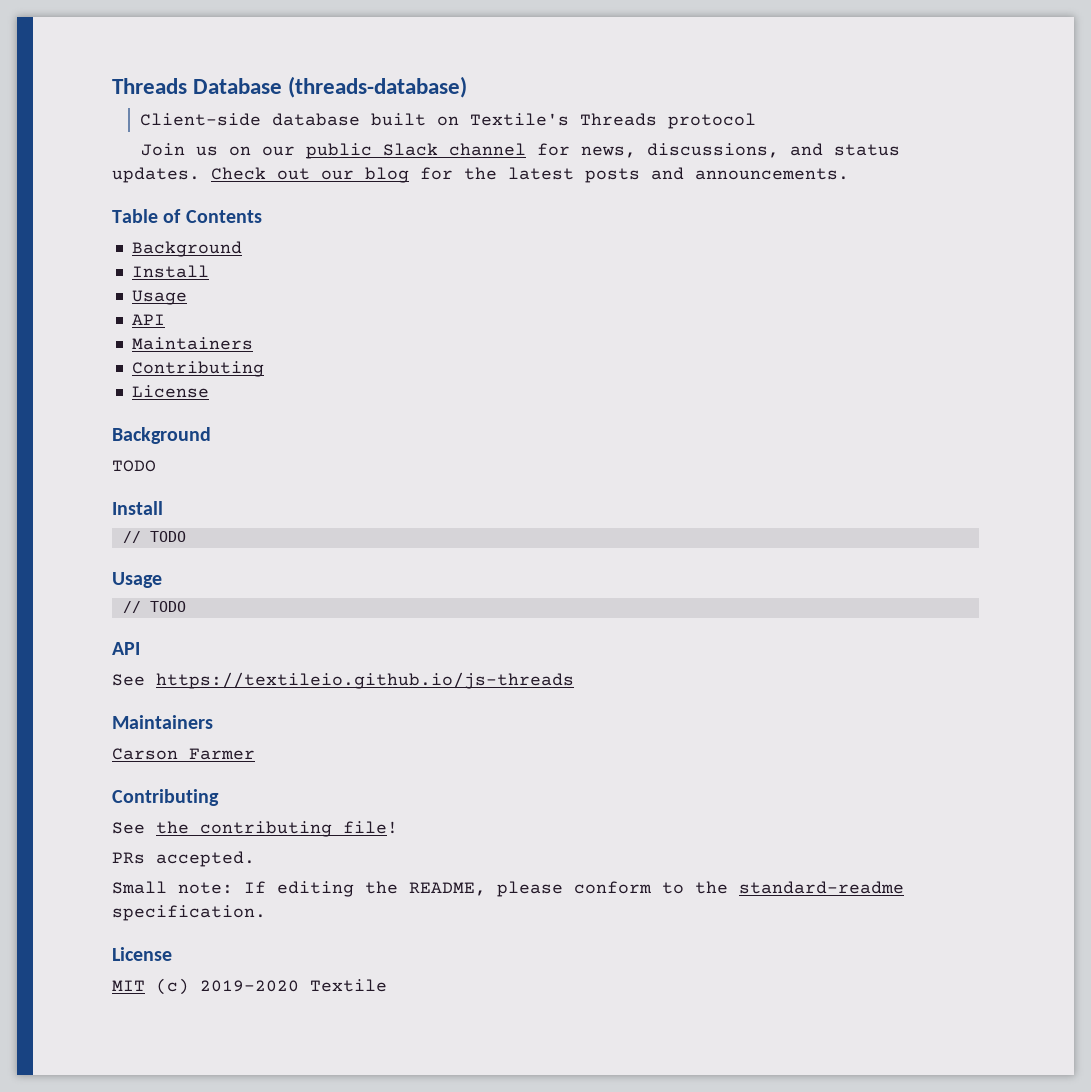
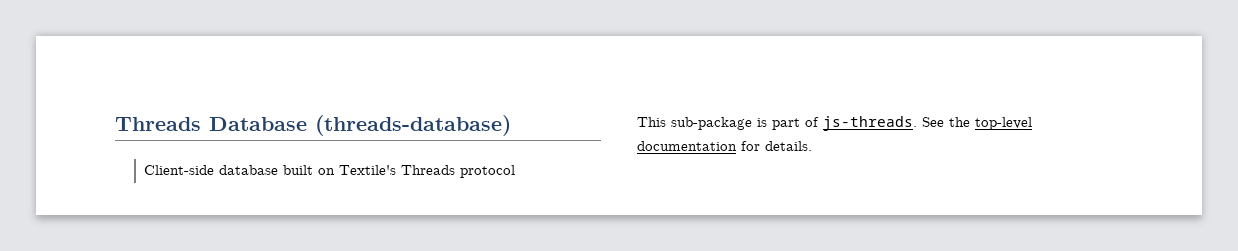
- Join us on our public Slack channel for news, discussions, and status updates. Check out our blog for the latest posts and announcements.
- Table of Contents
- Background
- Install
- Usage
- API
- Maintainers
- Contributing
- License
- Background
- TODO
- Install
- // TODO
- Usage
- // TODO
- API
- See https://textileio.github.io/js-threads
- Maintainers
- Carson Farmer
- Contributing
- See the contributing file!
- PRs accepted.
- Small note: If editing the README, please conform to the standard-readme specification.
- License
- MIT (c) 2019-2020 Textile
+ This sub-package is part of js-threads. See the top-level documentation for details.

